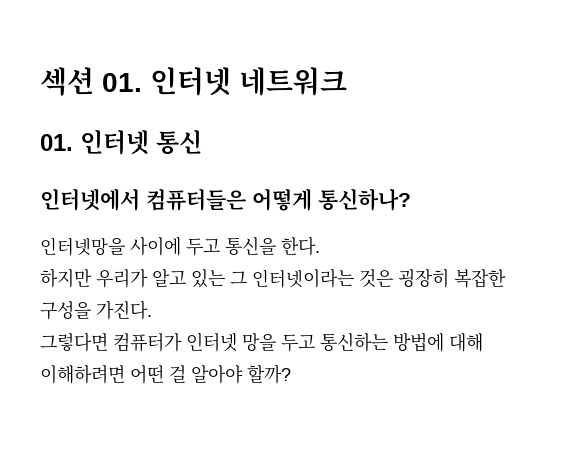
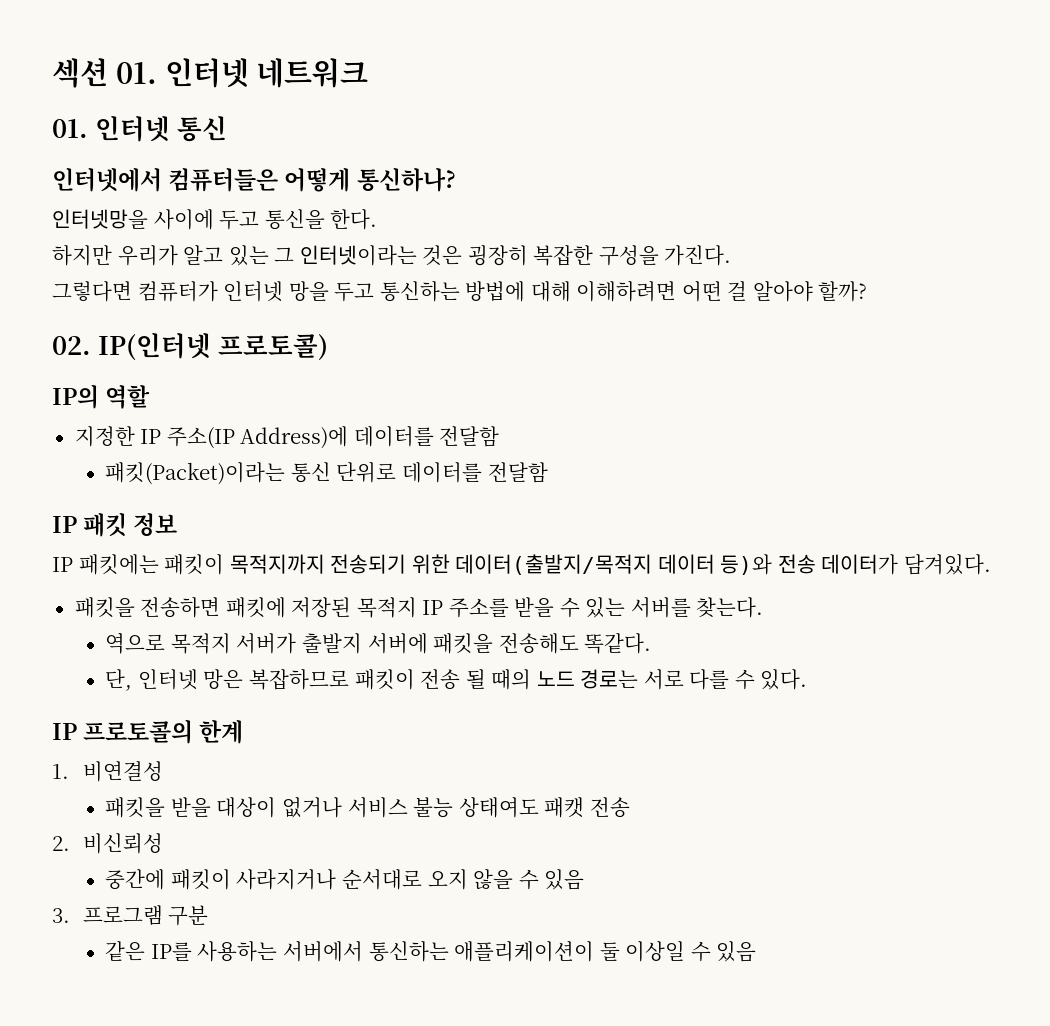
+ 02. IP(인터넷 프로토콜)
+ IP의 역할
+ 지정한 IP 주소(IP Address)에 데이터를 전달함
+ 패킷(Packet)이라는 통신 단위로 데이터를 전달함
+ IP 패킷 정보
+ IP 패킷에는 패킷이 목적지까지 전송되기 위한 데이터(출발지/목적지 데이터 등)와 전송 데이터가 담겨있다.
+ 패킷을 전송하면 패킷에 저장된 목적지 IP 주소를 받을 수 있는 서버를 찾는다.
+ 역으로 목적지 서버가 출발지 서버에 패킷을 전송해도 똑같다.
+ 단, 인터넷 망은 복잡하므로 패킷이 전송 될 때의 노드 경로는 서로 다를 수 있다.
+ IP 프로토콜의 한계
+ 1. 비연결성
+ 패킷을 받을 대상이 없거나 서비스 불능 상태여도 패캣 전송
+ 2. 비신뢰성
+ 중간에 패킷이 사라지거나 순서대로 오지 않을 수 있음
+ 3. 프로그램 구분
+ 같은 IP를 사용하는 서버에서 통신하는 애플리케이션이 둘 이상일 수 있음

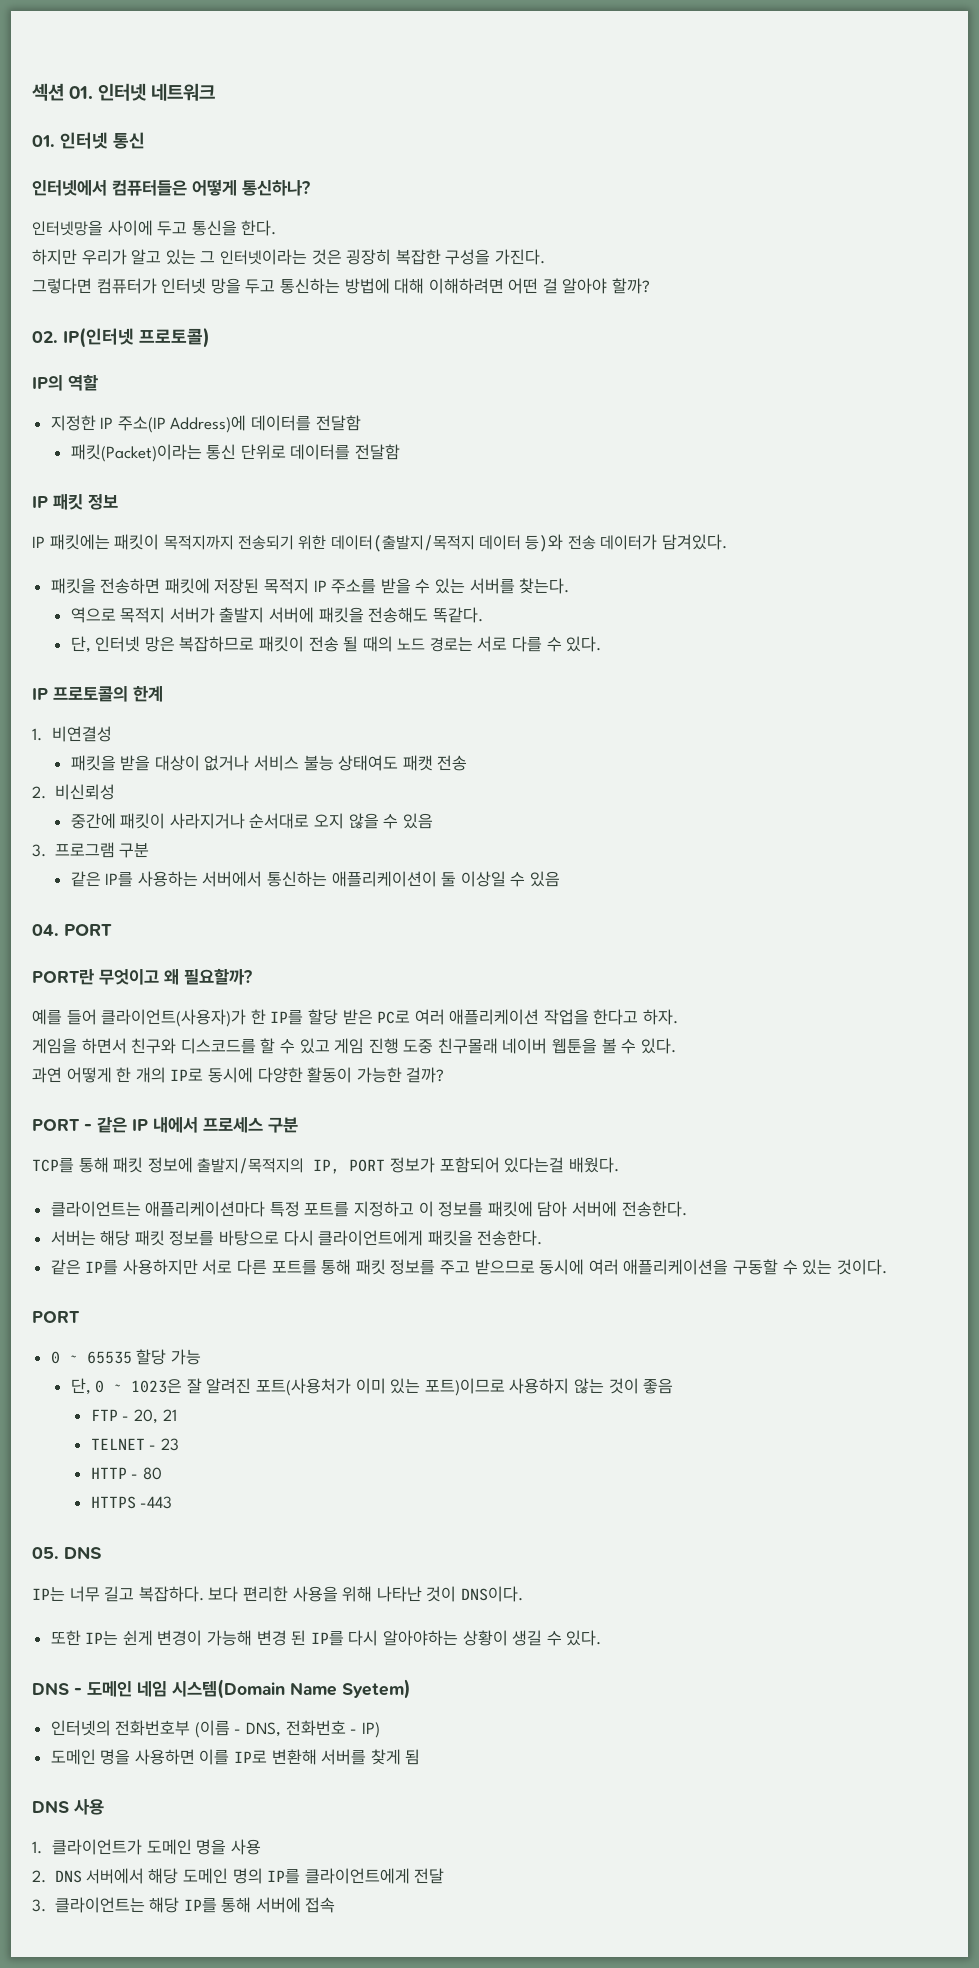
+ 04. PORT
+ PORT란 무엇이고 왜 필요할까?
+ 예를 들어 클라이언트(사용자)가 한 IP를 할당 받은 PC로 여러 애플리케이션 작업을 한다고 하자.
+ 게임을 하면서 친구와 디스코드를 할 수 있고 게임 진행 도중 친구몰래 네이버 웹툰을 볼 수 있다.
+ 과연 어떻게 한 개의 IP로 동시에 다양한 활동이 가능한 걸까?
+ PORT - 같은 IP 내에서 프로세스 구분
+ TCP를 통해 패킷 정보에 출발지/목적지의 IP, PORT 정보가 포함되어 있다는걸 배웠다.
+ 클라이언트는 애플리케이션마다 특정 포트를 지정하고 이 정보를 패킷에 담아 서버에 전송한다.
+ 서버는 해당 패킷 정보를 바탕으로 다시 클라이언트에게 패킷을 전송한다.
+ 같은 IP를 사용하지만 서로 다른 포트를 통해 패킷 정보를 주고 받으므로 동시에 여러 애플리케이션을 구동할 수 있는 것이다.
+ PORT
+ 0 ~ 65535 할당 가능
+ 단, 0 ~ 1023은 잘 알려진 포트(사용처가 이미 있는 포트)이므로 사용하지 않는 것이 좋음
+ FTP - 20, 21
+ TELNET - 23
+ HTTP - 80
+ HTTPS -443
+ 05. DNS
+ IP는 너무 길고 복잡하다. 보다 편리한 사용을 위해 나타난 것이 DNS이다.
+ 또한 IP는 쉰게 변경이 가능해 변경 된 IP를 다시 알아야하는 상황이 생길 수 있다.
+ DNS - 도메인 네임 시스템(Domain Name Syetem)
+ 인터넷의 전화번호부 (이름 - DNS, 전화번호 - IP)
+ 도메인 명을 사용하면 이를 IP로 변환해 서버를 찾게 됨
+ DNS 사용
+ 1. 클라이언트가 도메인 명을 사용
+ 2. DNS 서버에서 해당 도메인 명의 IP를 클라이언트에게 전달
+ 3. 클라이언트는 해당 IP를 통해 서버에 접속

